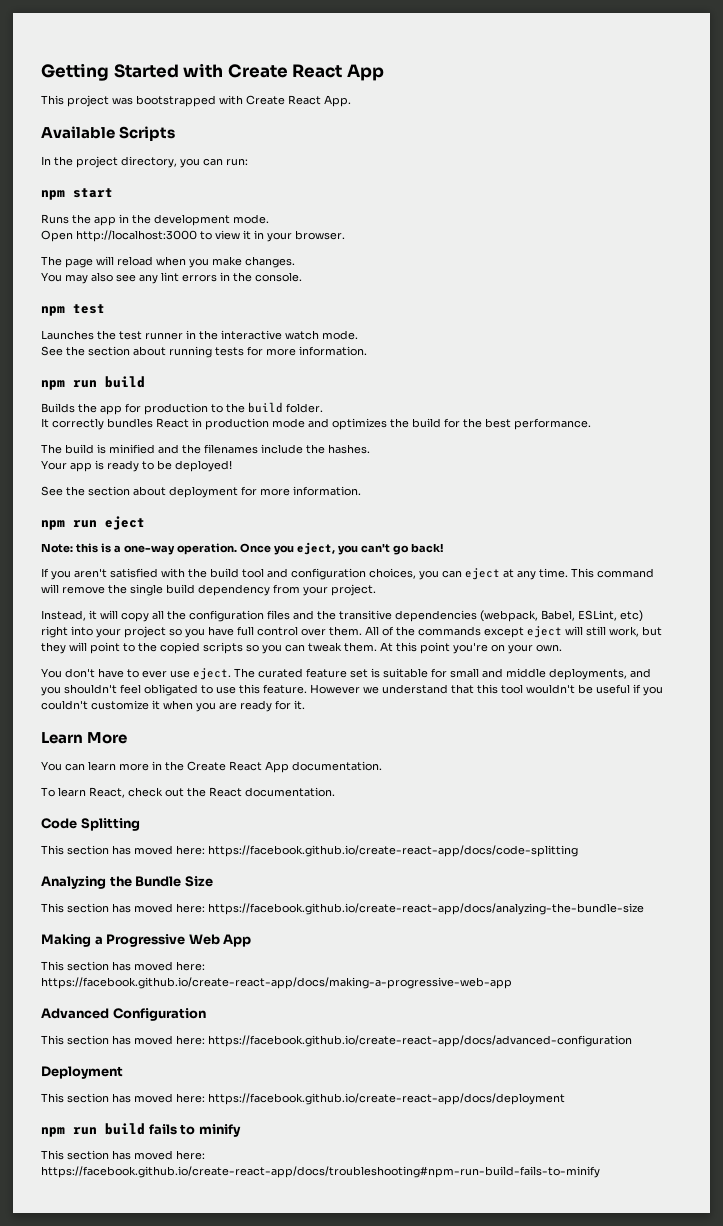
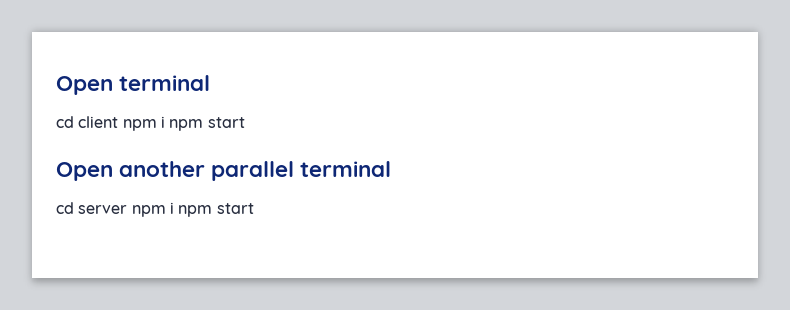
- Getting Started with Create React App
- This project was bootstrapped with Create React App.
- Available Scripts
- In the project directory, you can run:
- npm start
- Runs the app in the development mode.
- Open http://localhost:3000 to view it in your browser.
- The page will reload when you make changes.
- You may also see any lint errors in the console.
- npm test
- Launches the test runner in the interactive watch mode.
- See the section about running tests for more information.
- npm run build
- Builds the app for production to the build folder.
- It correctly bundles React in production mode and optimizes the build for the best performance.
- The build is minified and the filenames include the hashes.
- Your app is ready to be deployed!
- See the section about deployment for more information.
- npm run eject
- Note: this is a one-way operation. Once you eject, you can't go back!
- If you aren't satisfied with the build tool and configuration choices, you can eject at any time. This command will remove the single build dependency from your project.
- Instead, it will copy all the configuration files and the transitive dependencies (webpack, Babel, ESLint, etc) right into your project so you have full control over them. All of the commands except eject will still work, but they will point to the copied scripts so you can tweak them. At this point you're on your own.
- You don't have to ever use eject. The curated feature set is suitable for small and middle deployments, and you shouldn't feel obligated to use this feature. However we understand that this tool wouldn't be useful if you couldn't customize it when you are ready for it.
- Learn More
- You can learn more in the Create React App documentation.
- To learn React, check out the React documentation.
- Code Splitting
- This section has moved here: https://facebook.github.io/create-react-app/docs/code-splitting
- Analyzing the Bundle Size
- This section has moved here: https://facebook.github.io/create-react-app/docs/analyzing-the-bundle-size
- Making a Progressive Web App
- This section has moved here: https://facebook.github.io/create-react-app/docs/making-a-progressive-web-app
- Advanced Configuration
- This section has moved here: https://facebook.github.io/create-react-app/docs/advanced-configuration
- Deployment
- This section has moved here: https://facebook.github.io/create-react-app/docs/deployment
- npm run build fails to minify
- This section has moved here: https://facebook.github.io/create-react-app/docs/troubleshooting#npm-run-build-fails-to-minify
+ Open terminal
+ cd client npm i npm start
+ Open another parallel terminal
+ cd server npm i npm start

